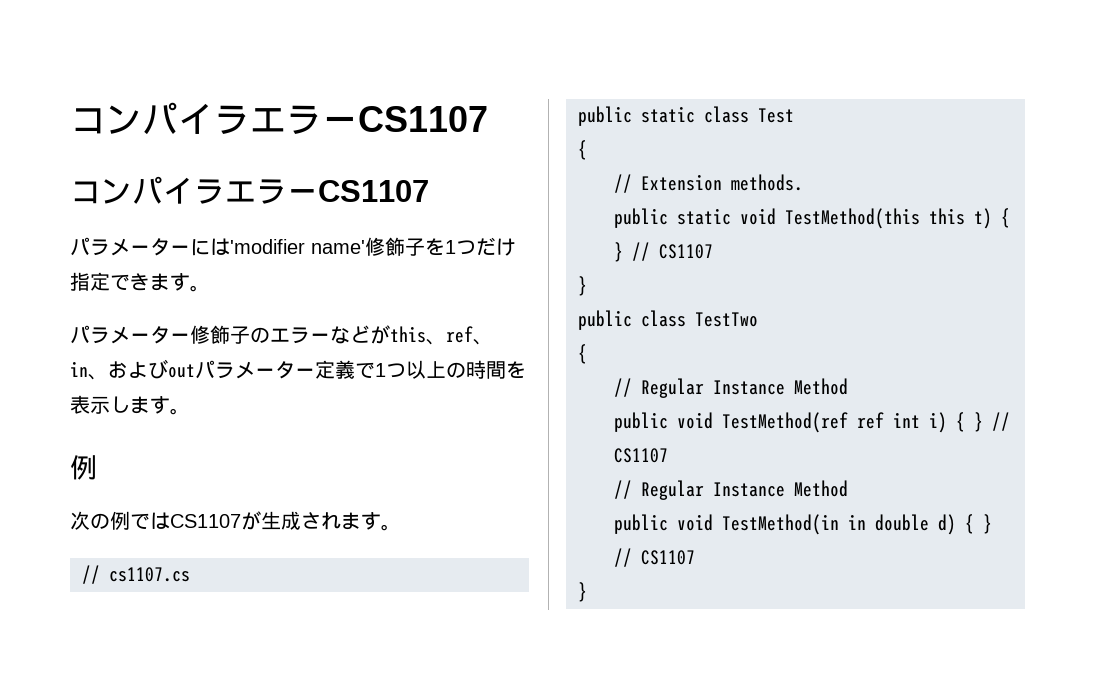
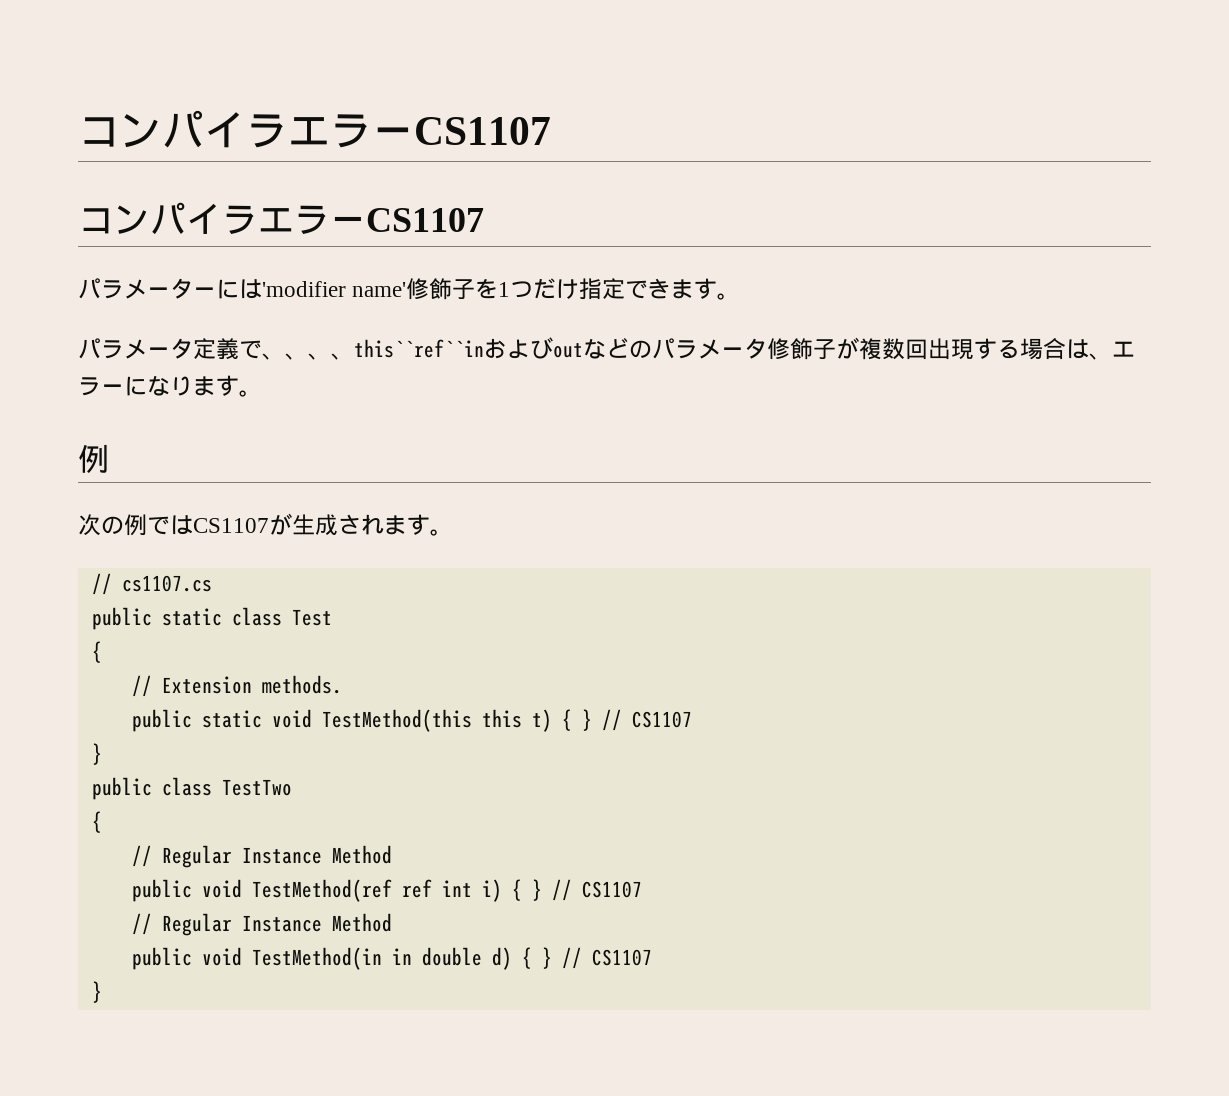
- パラメーター修飾子のエラーなどがthis、ref、in、およびoutパラメーター定義で1つ以上の時間を表示します。
+ パラメータ定義で、、、、this``ref``inおよびoutなどのパラメータ修飾子が複数回出現する場合は、エラーになります。

